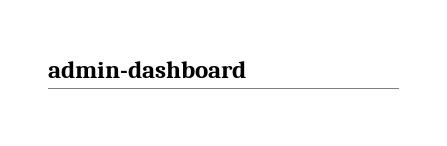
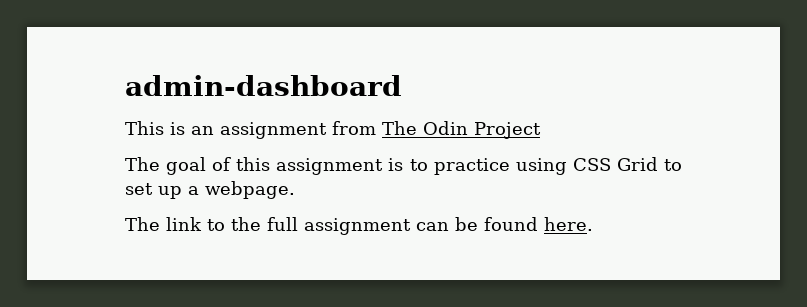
+ This is an assignment from The Odin Project
+ The goal of this assignment is to practice using CSS Grid to set up a webpage.
+ The link to the full assignment can be found here.

